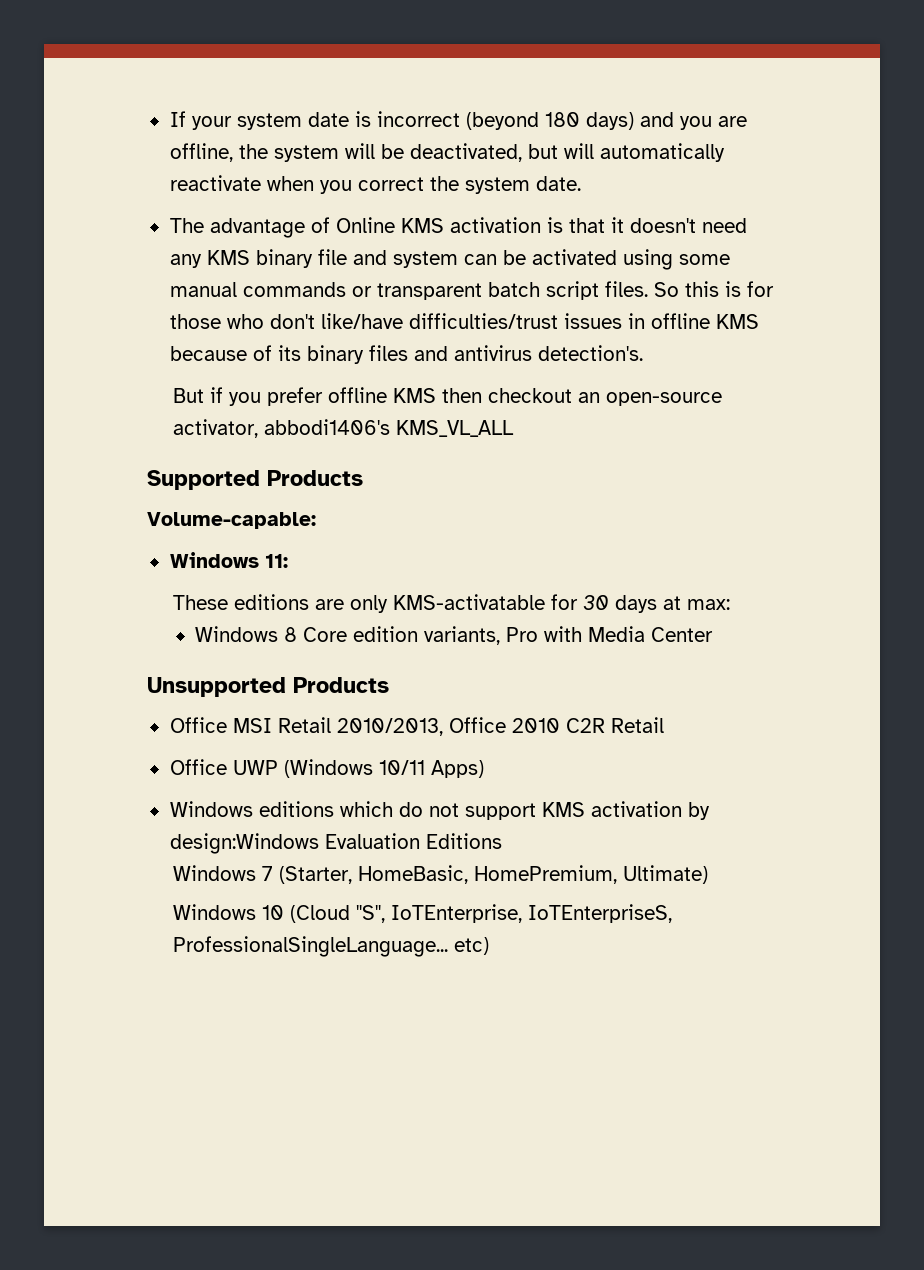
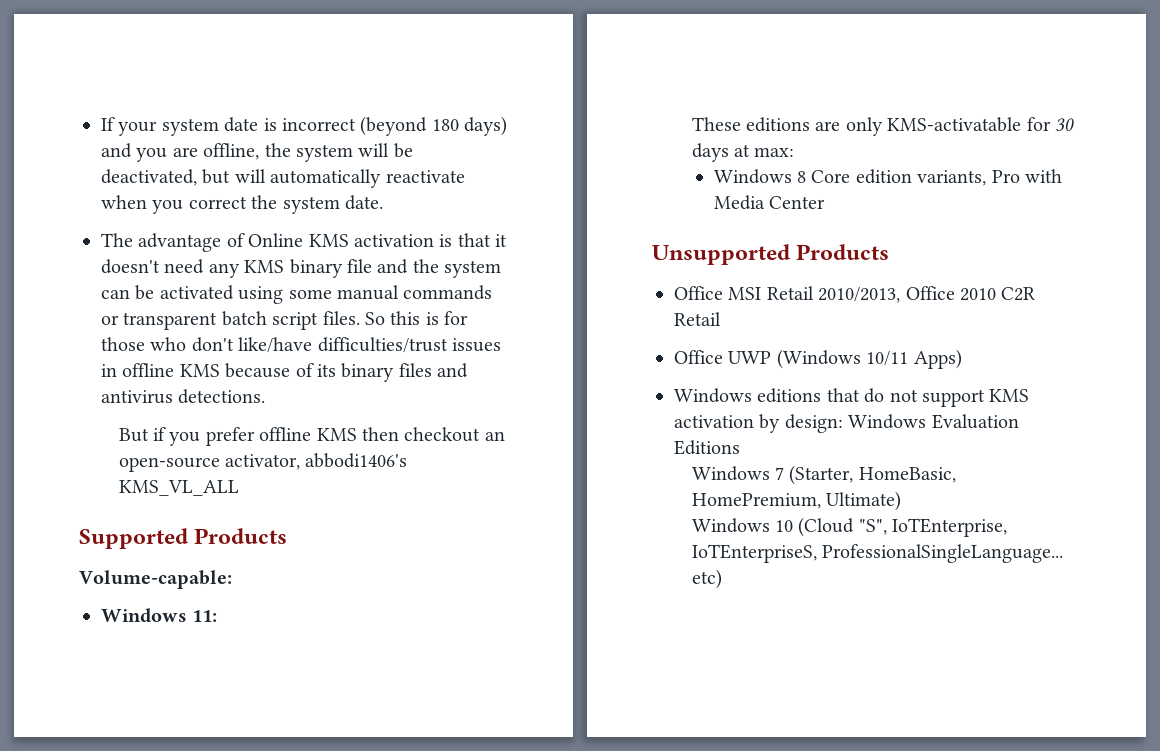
- The advantage of Online KMS activation is that it doesn't need any KMS binary file and system can be activated using some manual commands or transparent batch script files.
+ The advantage of Online KMS activation is that it doesn't need any KMS binary file and the system can be activated using some manual commands or transparent batch script files.
- So this is for those who don't like/have difficulties/trust issues in offline KMS because of its binary files and antivirus detection's.
+ So this is for those who don't like/have difficulties/trust issues in offline KMS because of its binary files and antivirus detections.
- Windows editions which do not support KMS activation by design:Windows Evaluation Editions
+ Windows editions that do not support KMS activation by design: Windows Evaluation Editions

